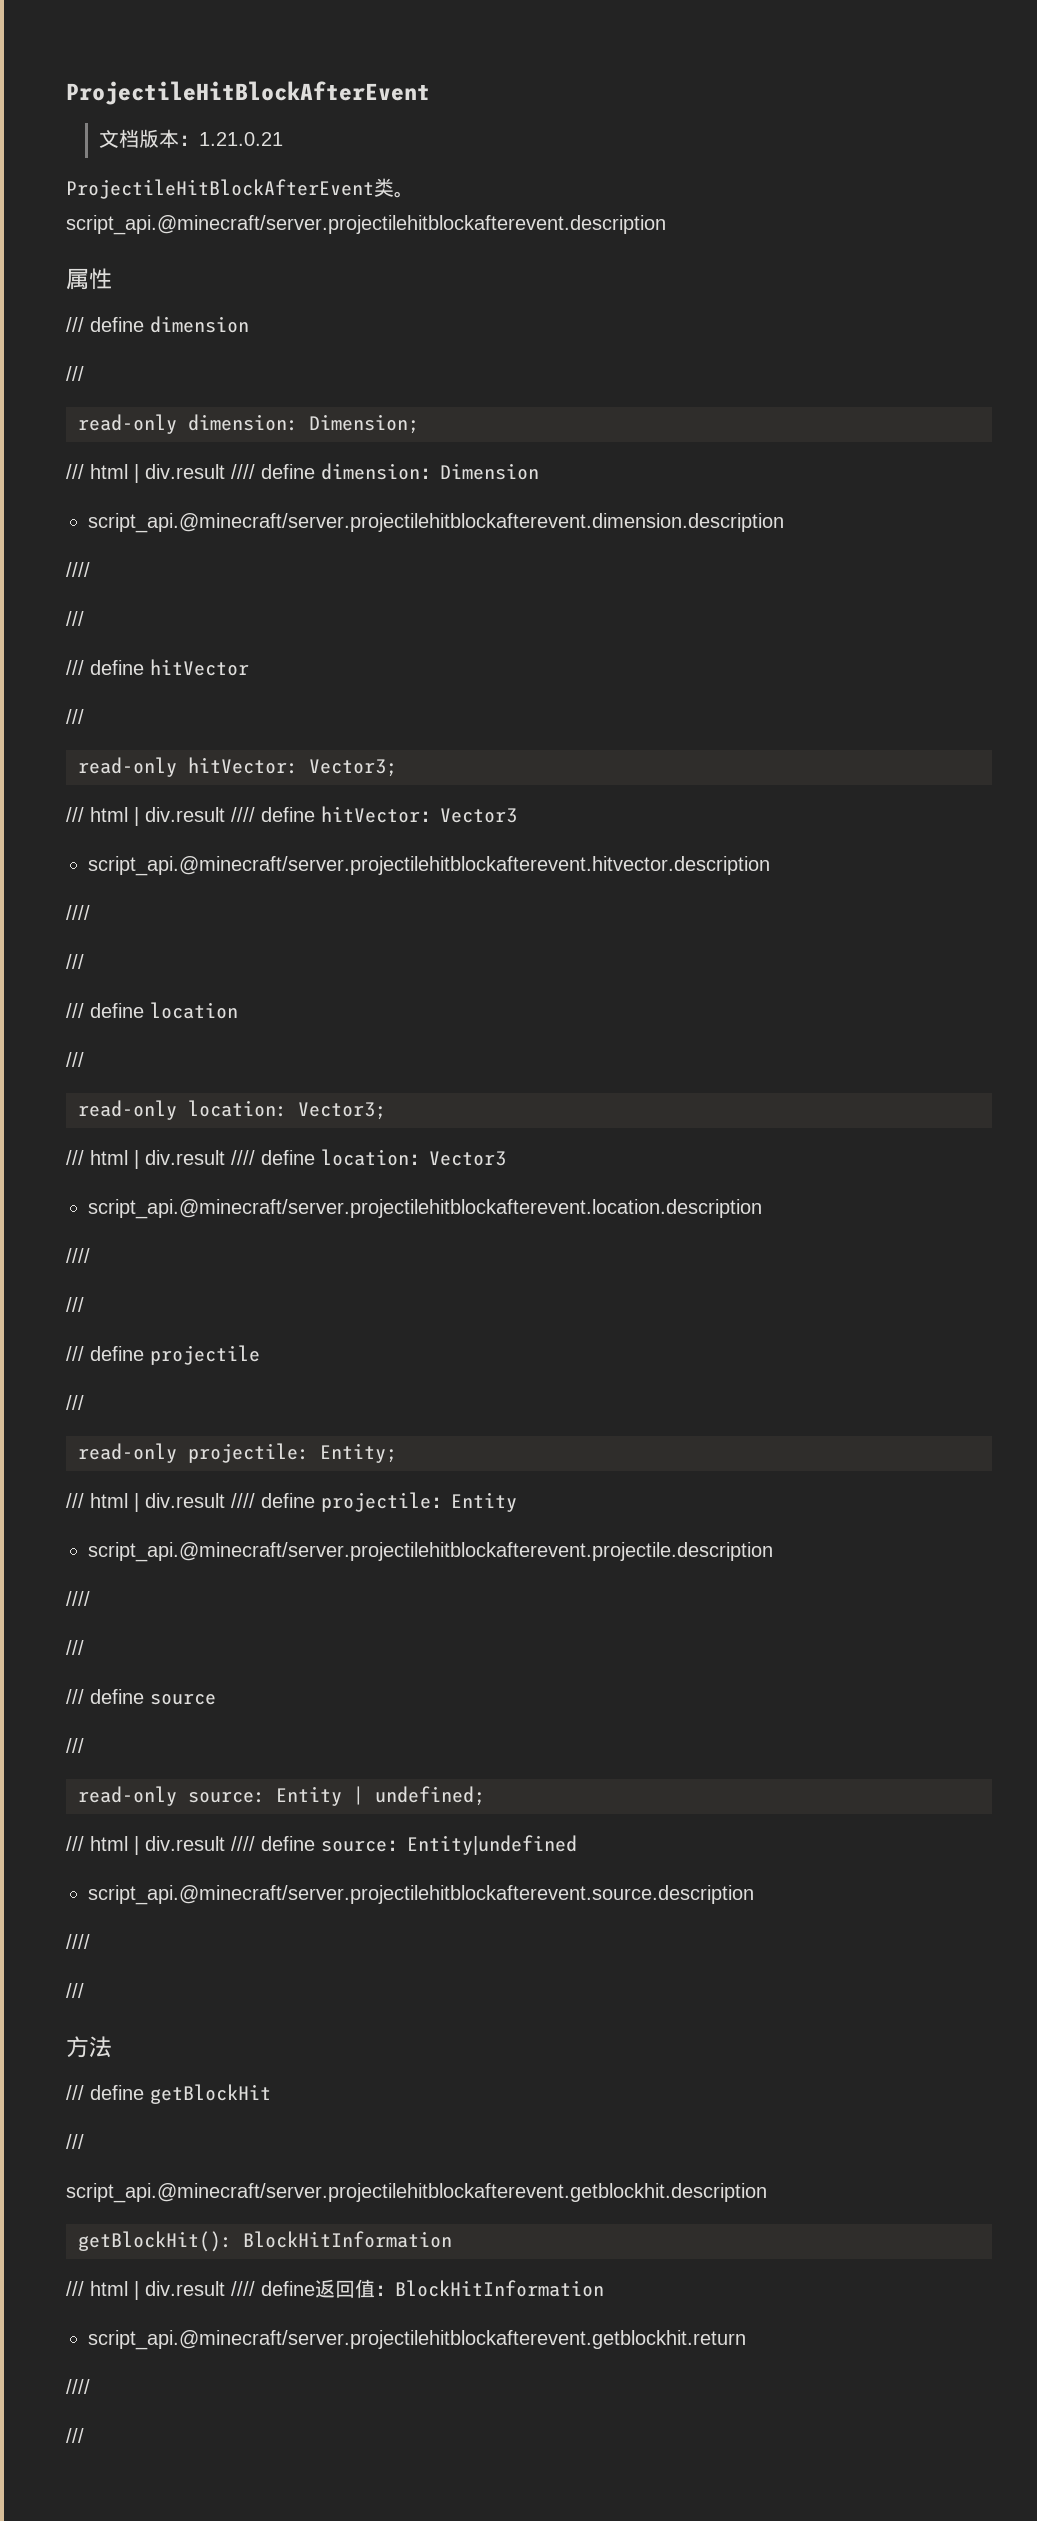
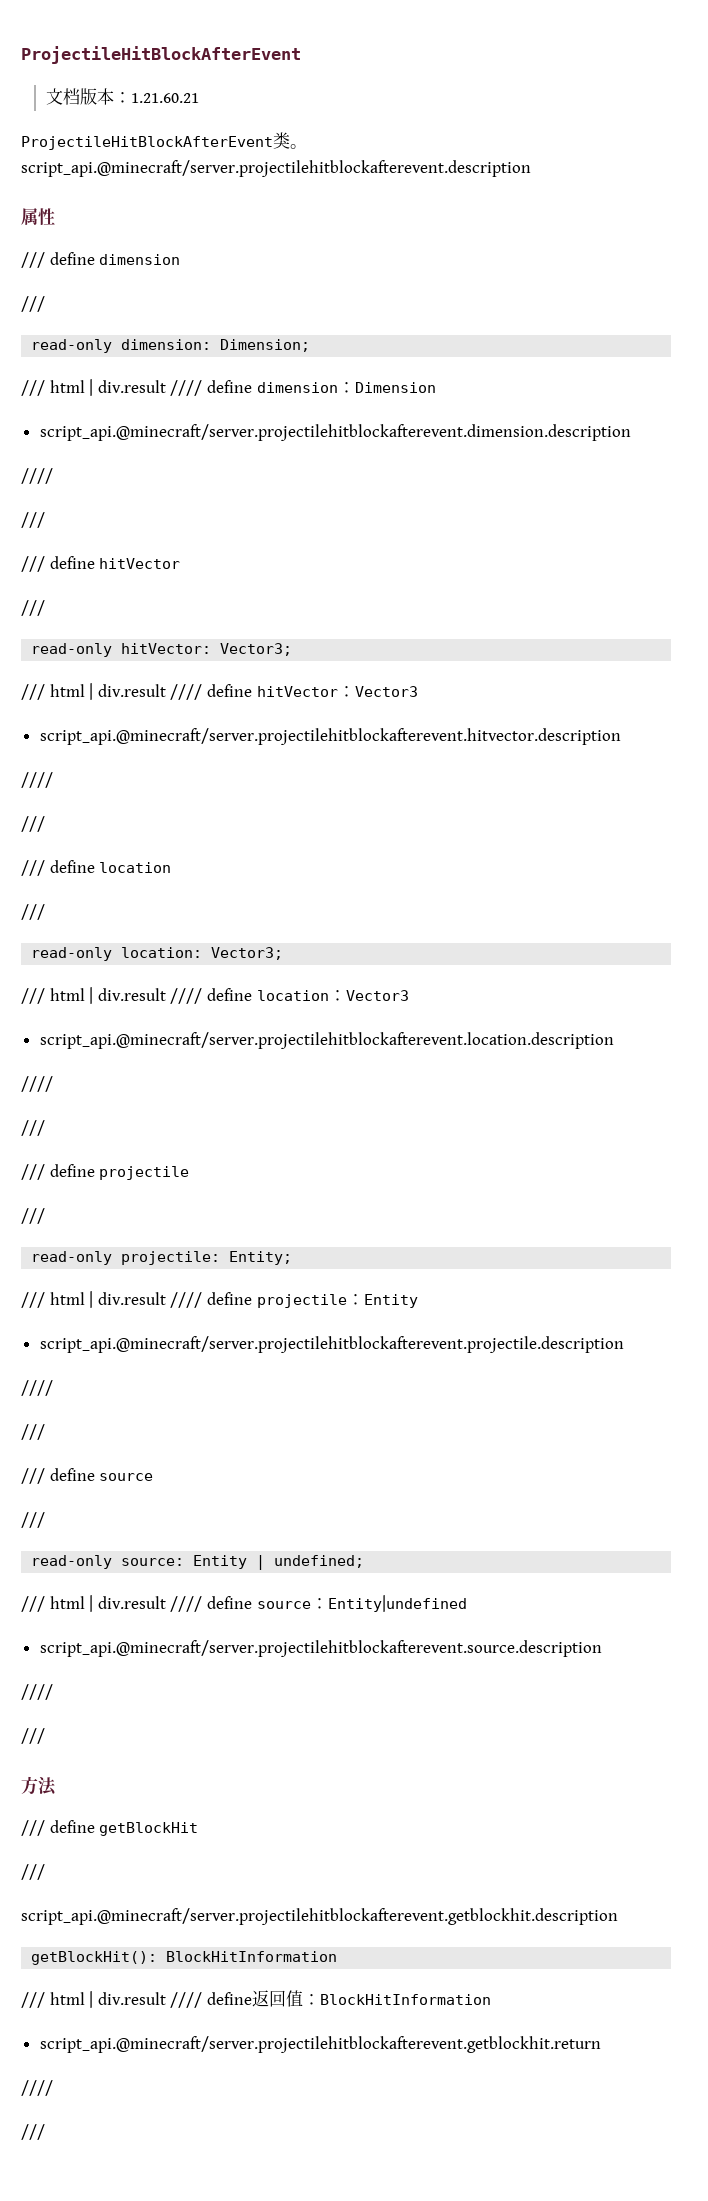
- 文档版本：1.21.0.21
+ 文档版本：1.21.60.21

